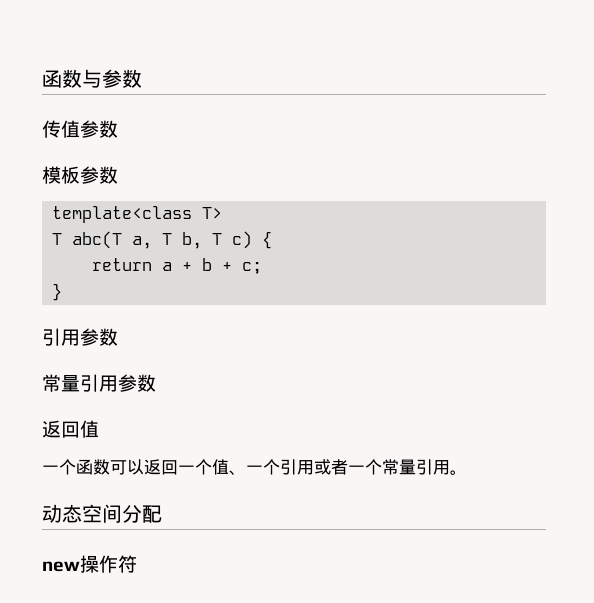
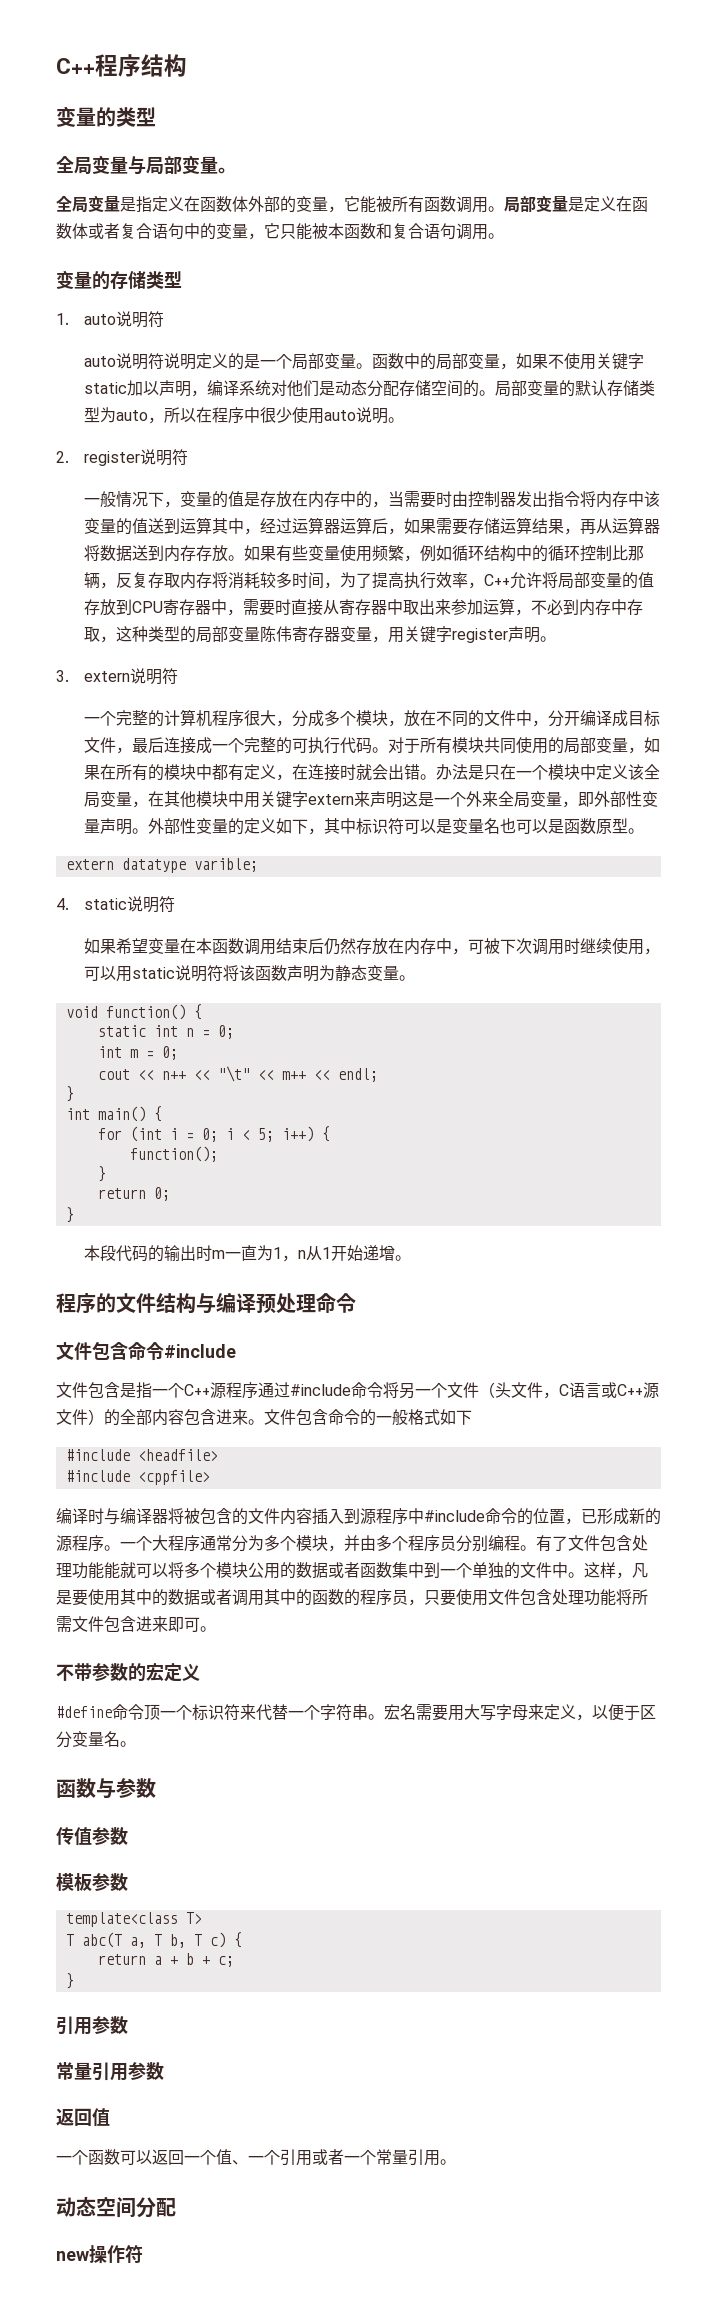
+ C++程序结构
+ 变量的类型
+ 全局变量与局部变量。
+ 全局变量是指定义在函数体外部的变量，它能被所有函数调用。局部变量是定义在函数体或者复合语句中的变量，它只能被本函数和复合语句调用。
+ 变量的存储类型
+ 1. auto说明符
+ auto说明符说明定义的是一个局部变量。函数中的局部变量，如果不使用关键字static加以声明，编译系统对他们是动态分配存储空间的。局部变量的默认存储类型为auto，所以在程序中很少使用auto说明。
+ 2. register说明符
+ 一般情况下，变量的值是存放在内存中的，当需要时由控制器发出指令将内存中该变量的值送到运算其中，经过运算器运算后，如果需要存储运算结果，再从运算器将数据送到内存存放。如果有些变量使用频繁，例如循环结构中的循环控制比那辆，反复存取内存将消耗较多时间，为了提高执行效率，C++允许将局部变量的值存放到CPU寄存器中，需要时直接从寄存器中取出来参加运算，不必到内存中存取，这种类型的局部变量陈伟寄存器变量，用关键字register声明。
+ 3. extern说明符
+ 一个完整的计算机程序很大，分成多个模块，放在不同的文件中，分开编译成目标文件，最后连接成一个完整的可执行代码。对于所有模块共同使用的局部变量，如果在所有的模块中都有定义，在连接时就会出错。办法是只在一个模块中定义该全局变量，在其他模块中用关键字extern来声明这是一个外来全局变量，即外部性变量声明。外部性变量的定义如下，其中标识符可以是变量名也可以是函数原型。
+ extern datatype varible;
+ 4. static说明符
+ 如果希望变量在本函数调用结束后仍然存放在内存中，可被下次调用时继续使用，可以用static说明符将该函数声明为静态变量。
+ void function() {
+ static int n = 0;
+ int m = 0;
+ cout << n++ << "\t" << m++ << endl;
+ }
+ int main() {
+ for (int i = 0; i < 5; i++) {
+ function();
+ }
+ return 0;
+ }
+ 本段代码的输出时m一直为1，n从1开始递增。
+ 程序的文件结构与编译预处理命令
+ 文件包含命令#include
+ 文件包含是指一个C++源程序通过#include命令将另一个文件（头文件，C语言或C++源文件）的全部内容包含进来。文件包含命令的一般格式如下
+ #include <headfile>
+ #include <cppfile>
+ 编译时与编译器将被包含的文件内容插入到源程序中#include命令的位置，已形成新的源程序。一个大程序通常分为多个模块，并由多个程序员分别编程。有了文件包含处理功能能就可以将多个模块公用的数据或者函数集中到一个单独的文件中。这样，凡是要使用其中的数据或者调用其中的函数的程序员，只要使用文件包含处理功能将所需文件包含进来即可。
+ 不带参数的宏定义
+ #define命令顶一个标识符来代替一个字符串。宏名需要用大写字母来定义，以便于区分变量名。

